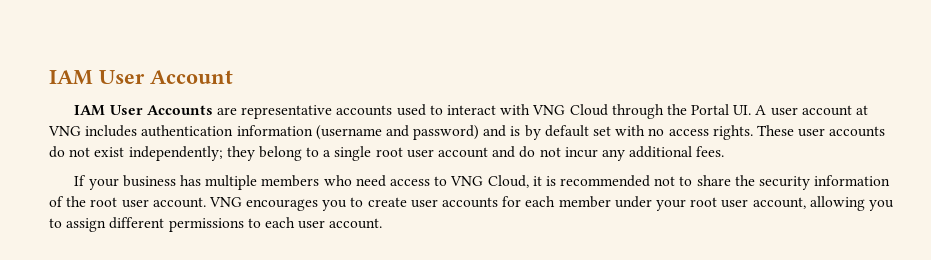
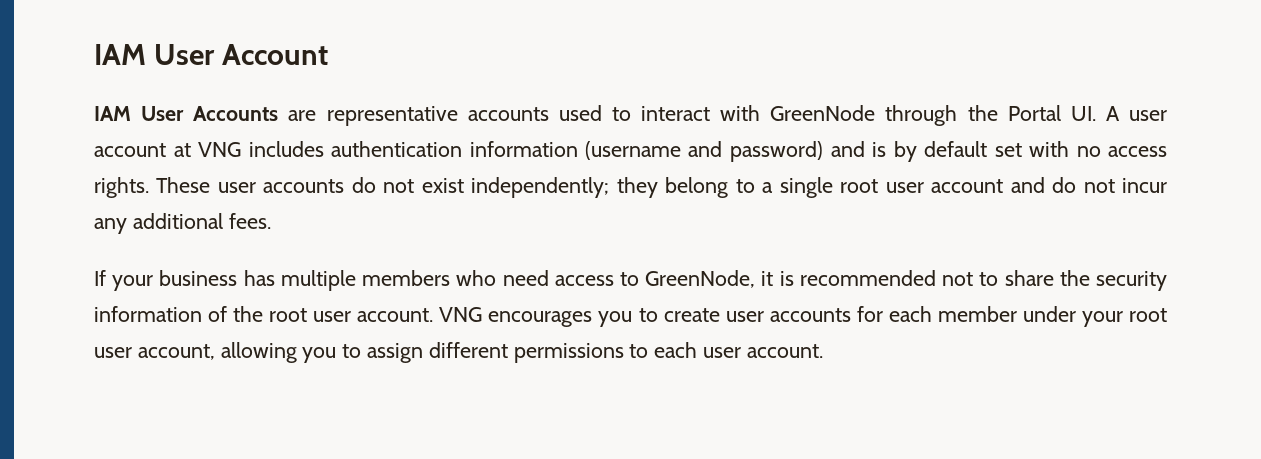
- IAM User Accounts are representative accounts used to interact with VNG Cloud through the Portal UI. A user account at VNG includes authentication information (username and password) and is by default set with no access rights.
+ IAM User Accounts are representative accounts used to interact with GreenNode through the Portal UI. A user account at VNG includes authentication information (username and password) and is by default set with no access rights.
- If your business has multiple members who need access to VNG Cloud, it is recommended not to share the security information of the root user account.
+ If your business has multiple members who need access to GreenNode, it is recommended not to share the security information of the root user account.

